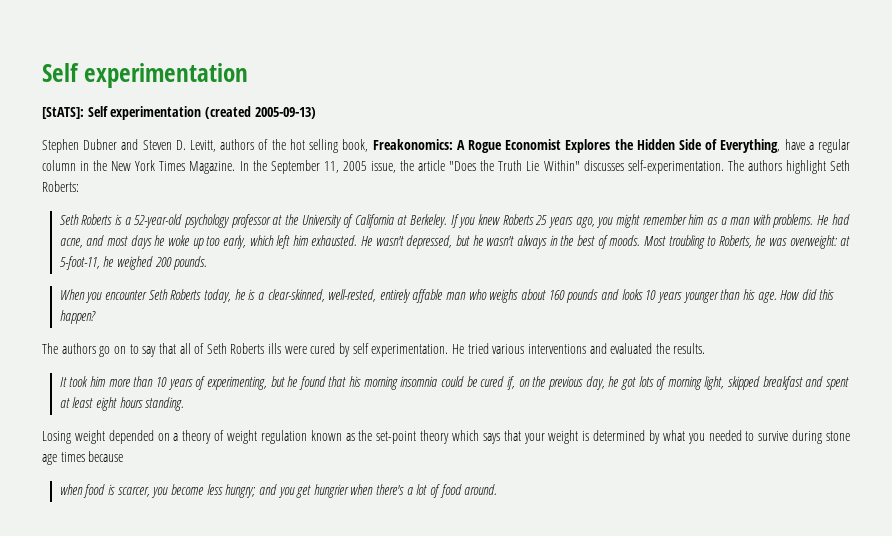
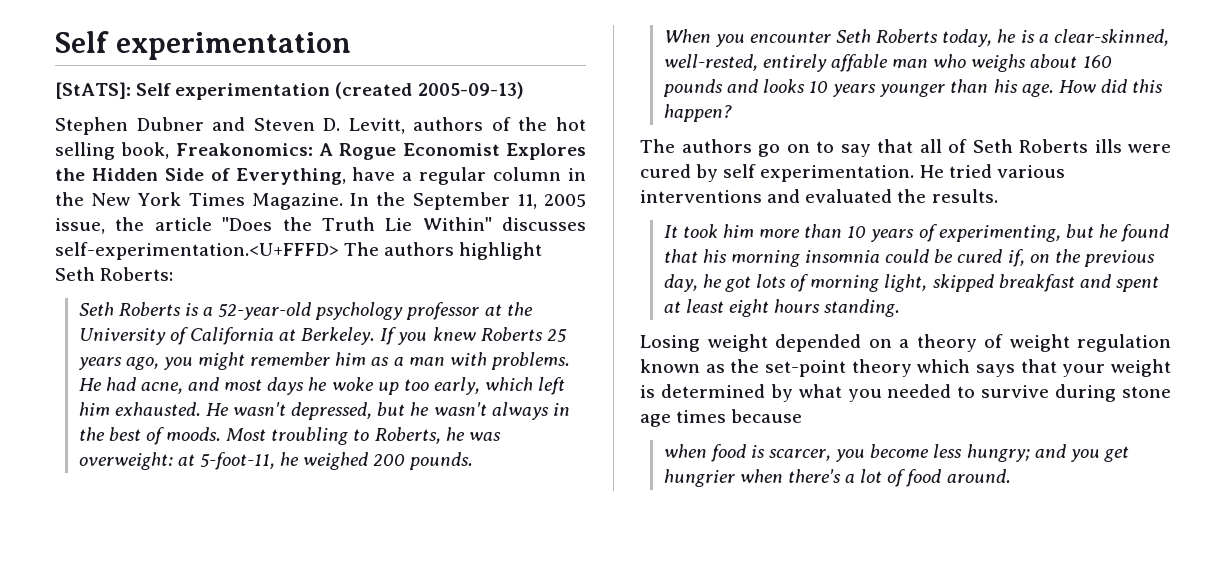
- In the September 11, 2005 issue, the article "Does the Truth Lie Within" discusses self-experimentation. The authors highlight Seth Roberts:
+ In the September 11, 2005 issue, the article "Does the Truth Lie Within" discusses self-experimentation.<U+FFFD> The authors highlight Seth Roberts:

